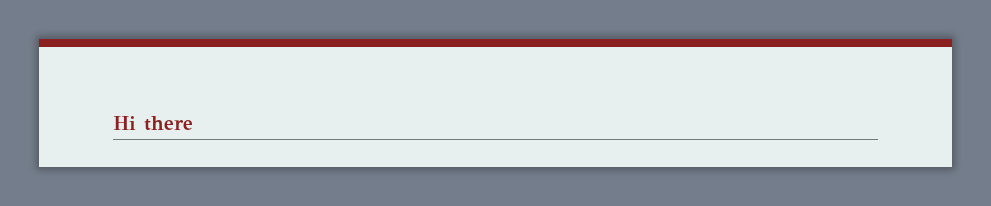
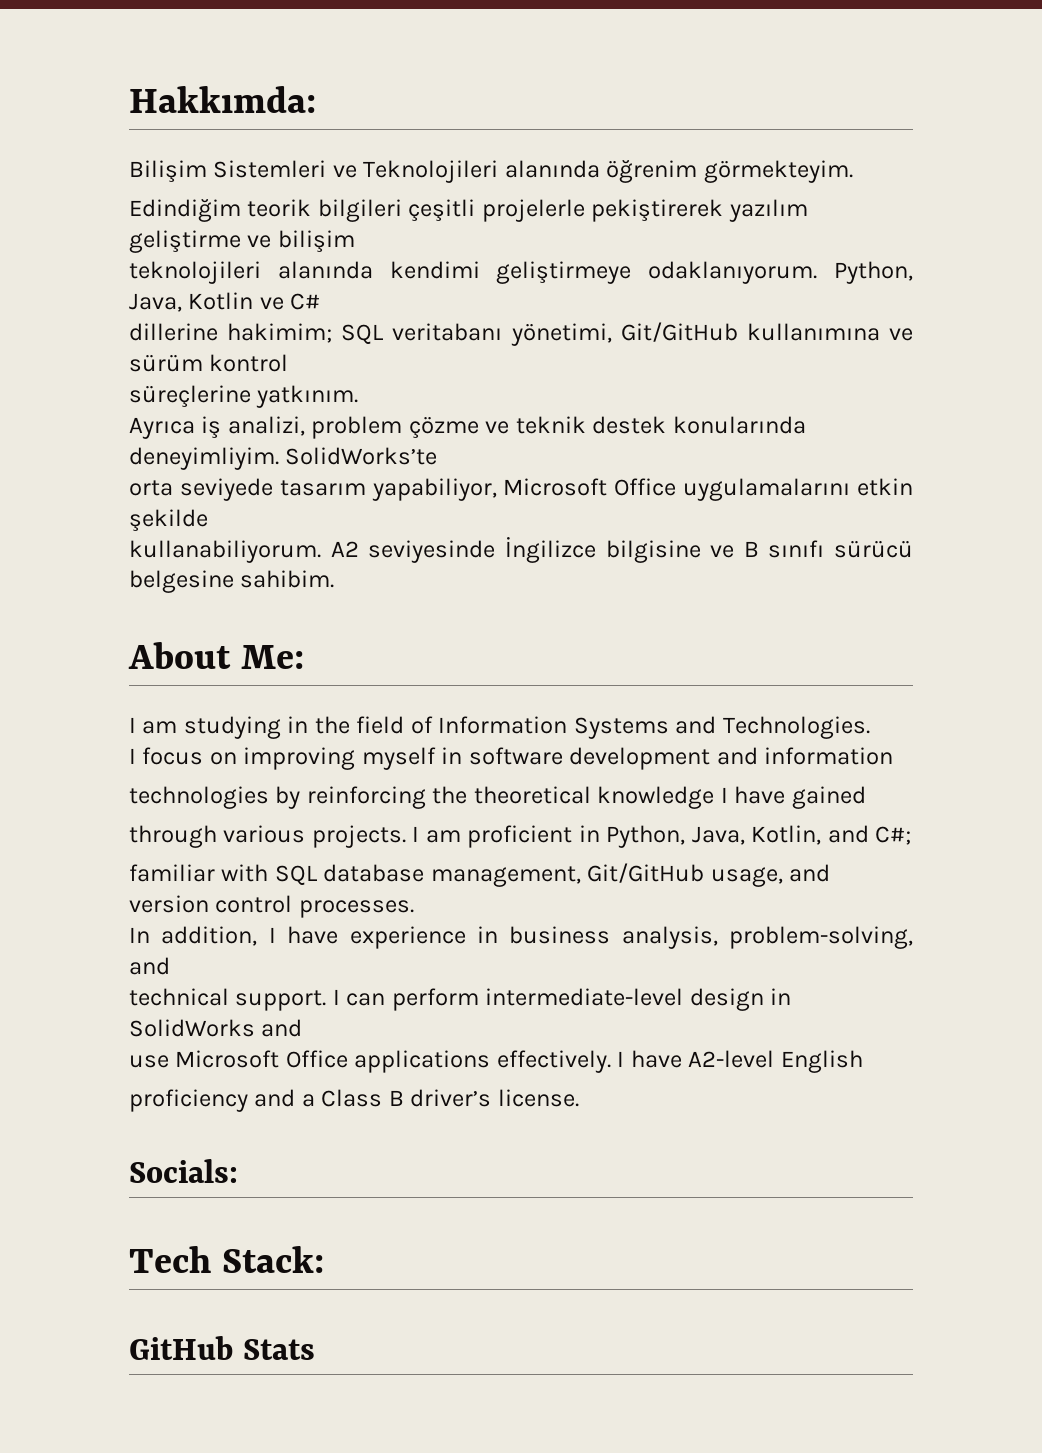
- Hi there
+ Hakkımda:
+ Bilişim Sistemleri ve Teknolojileri alanında öğrenim görmekteyim.
+ Edindiğim teorik bilgileri çeşitli projelerle pekiştirerek yazılım geliştirme ve bilişim
+ teknolojileri alanında kendimi geliştirmeye odaklanıyorum. Python, Java, Kotlin ve C#
+ dillerine hakimim; SQL veritabanı yönetimi, Git/GitHub kullanımına ve sürüm kontrol
+ süreçlerine yatkınım.
+ Ayrıca iş analizi, problem çözme ve teknik destek konularında deneyimliyim. SolidWorks’te
+ orta seviyede tasarım yapabiliyor, Microsoft Office uygulamalarını etkin şekilde
+ kullanabiliyorum. A2 seviyesinde İngilizce bilgisine ve B sınıfı sürücü belgesine sahibim.
+ About Me:
+ I am studying in the field of Information Systems and Technologies.
+ I focus on improving myself in software development and information
+ technologies by reinforcing the theoretical knowledge I have gained
+ through various projects. I am proficient in Python, Java, Kotlin, and C#;
+ familiar with SQL database management, Git/GitHub usage, and version control processes.
+ In addition, I have experience in business analysis, problem-solving, and
+ technical support. I can perform intermediate-level design in SolidWorks and
+ use Microsoft Office applications effectively. I have A2-level English
+ proficiency and a Class B driver’s license.
+ Socials:
+ Tech Stack:
+ GitHub Stats

